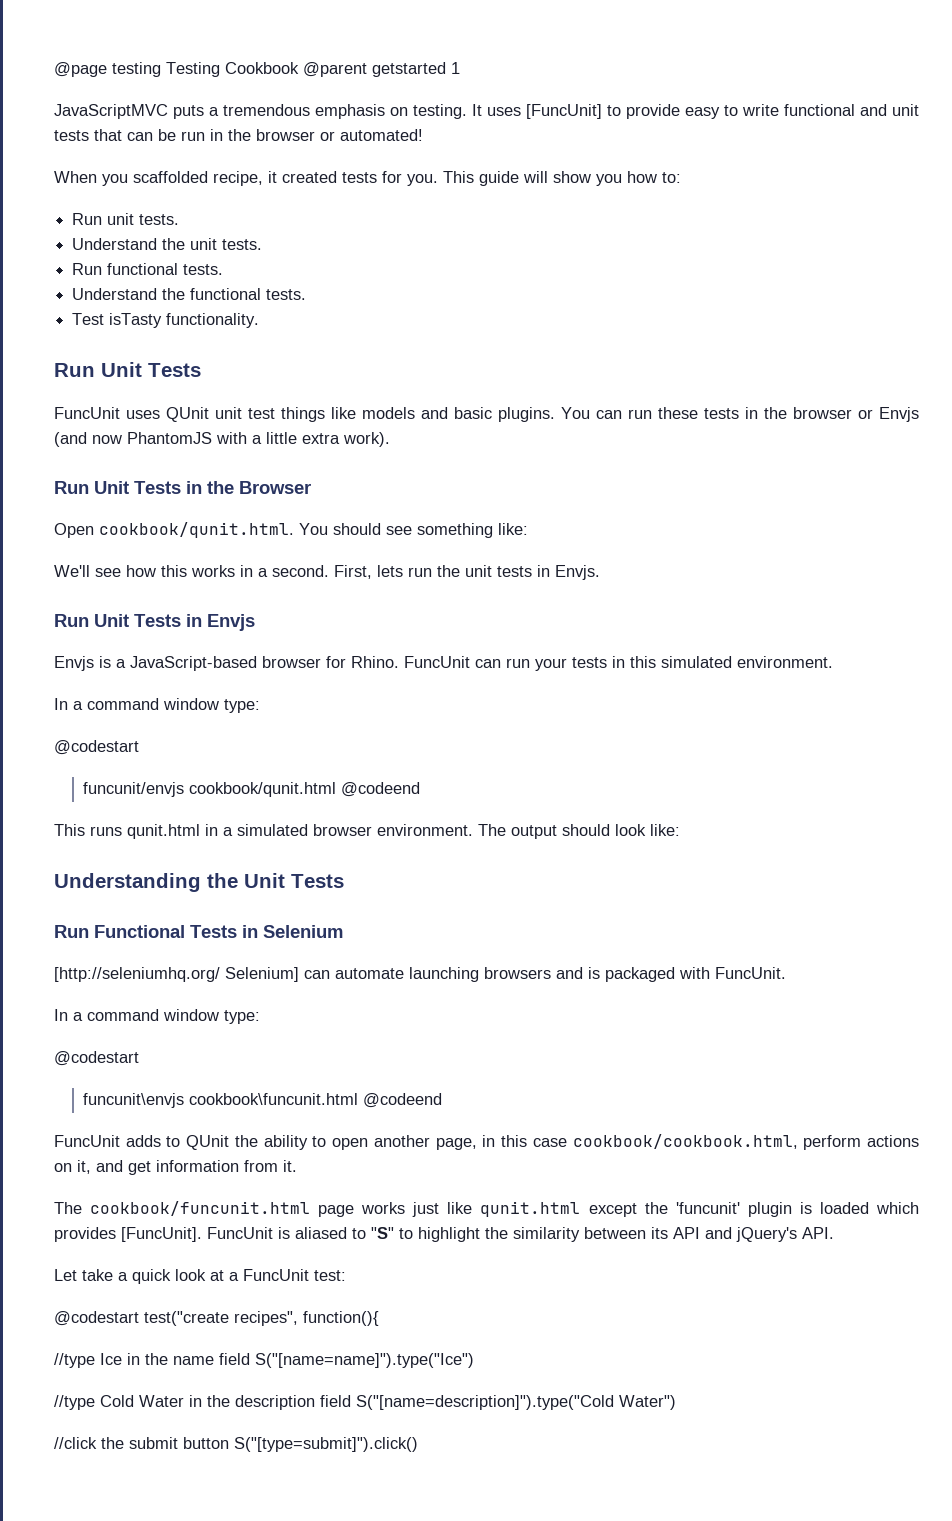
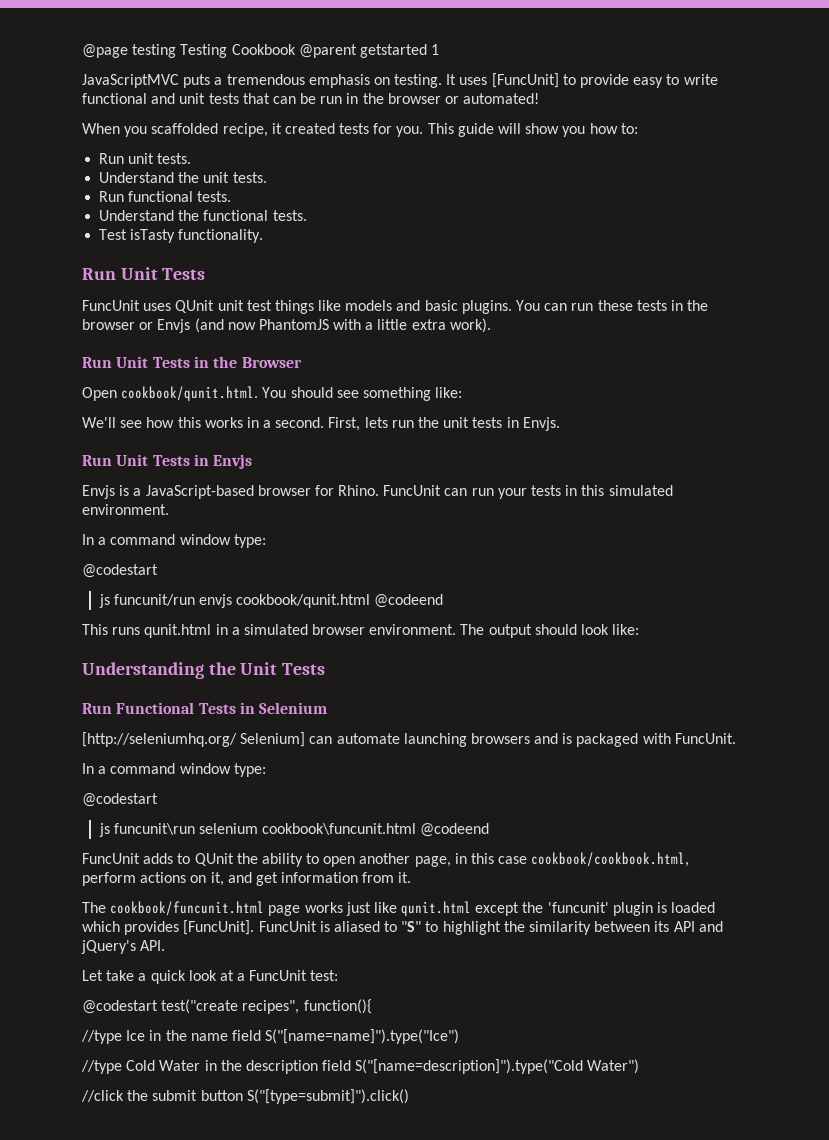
- funcunit/envjs cookbook/qunit.html @codeend
+ js funcunit/run envjs cookbook/qunit.html @codeend
- funcunit\envjs cookbook\funcunit.html @codeend
+ js funcunit\run selenium cookbook\funcunit.html @codeend

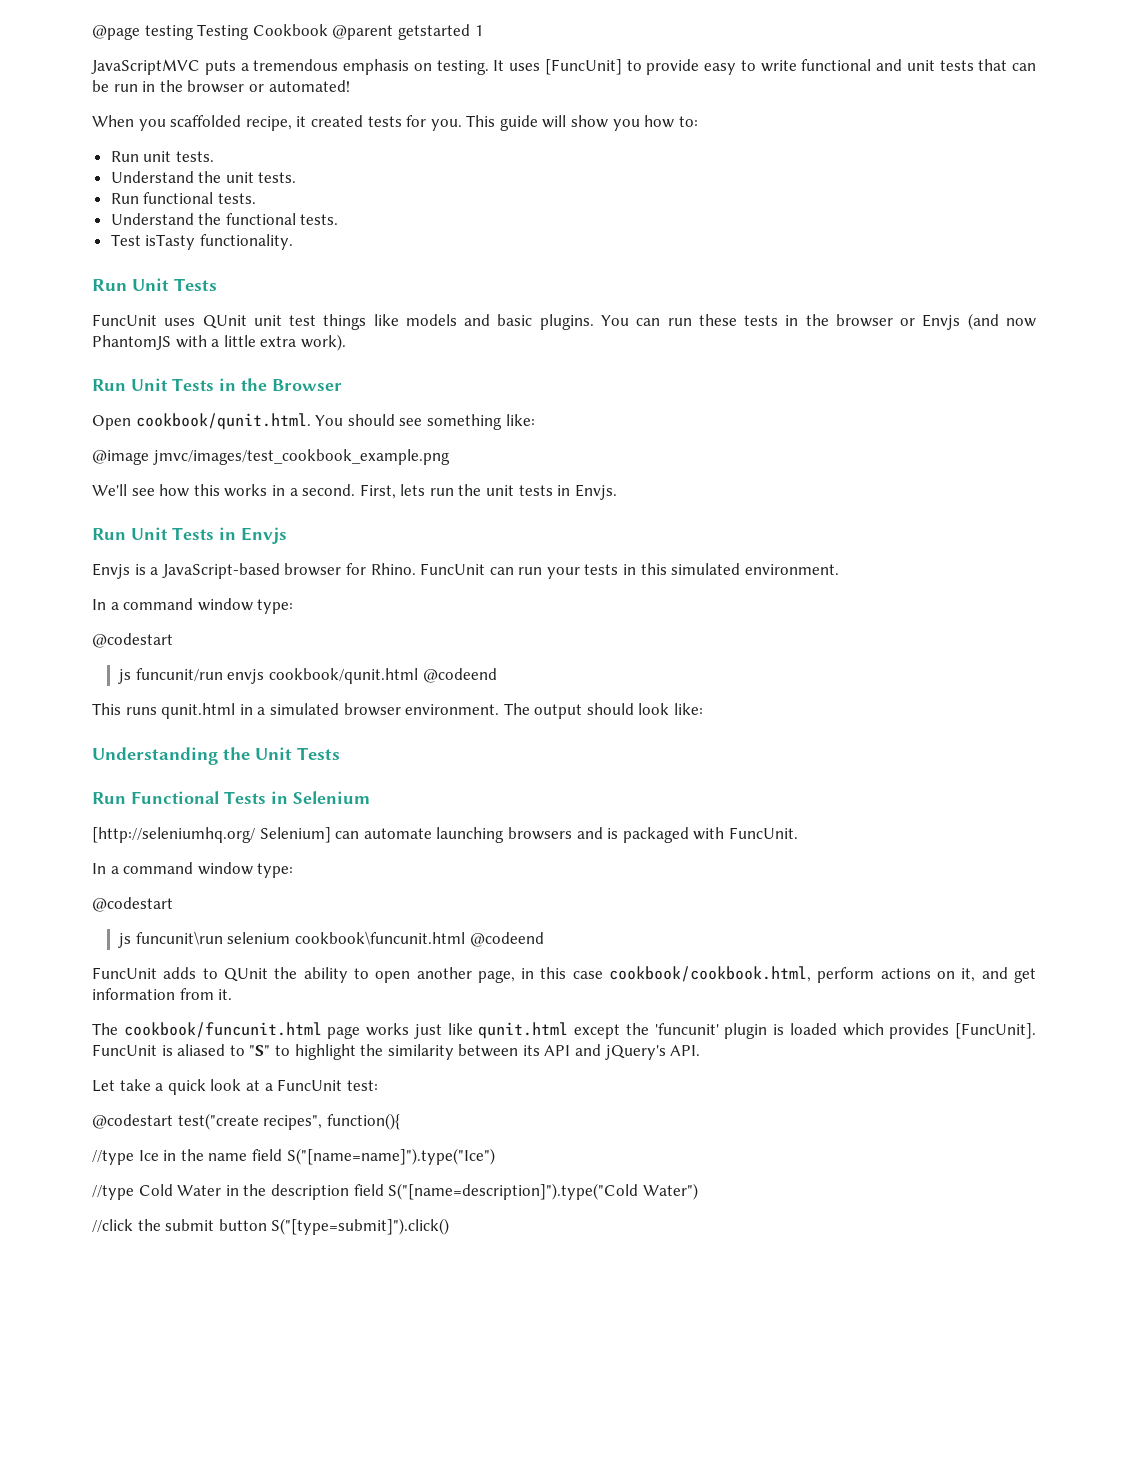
+ @image jmvc/images/test_cookbook_example.png

